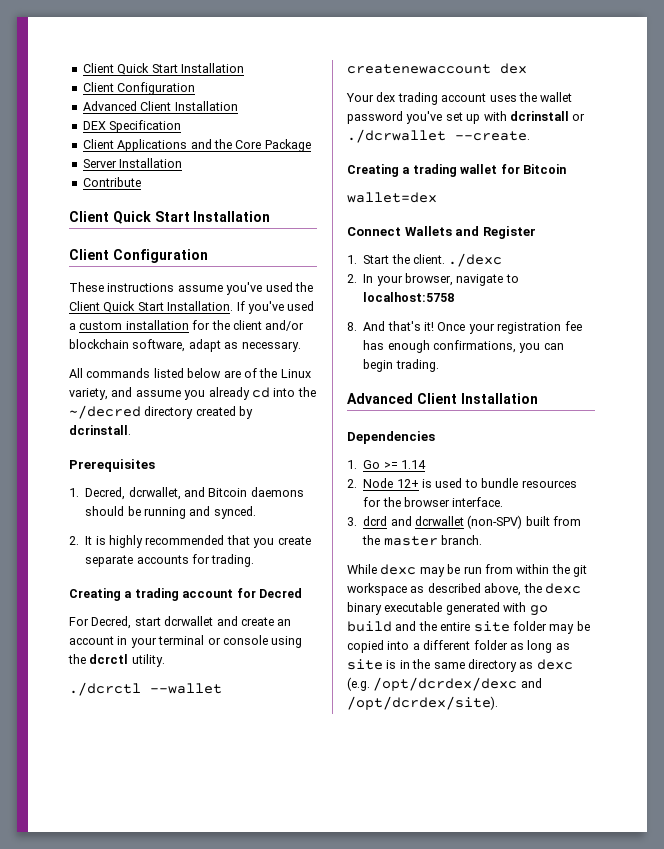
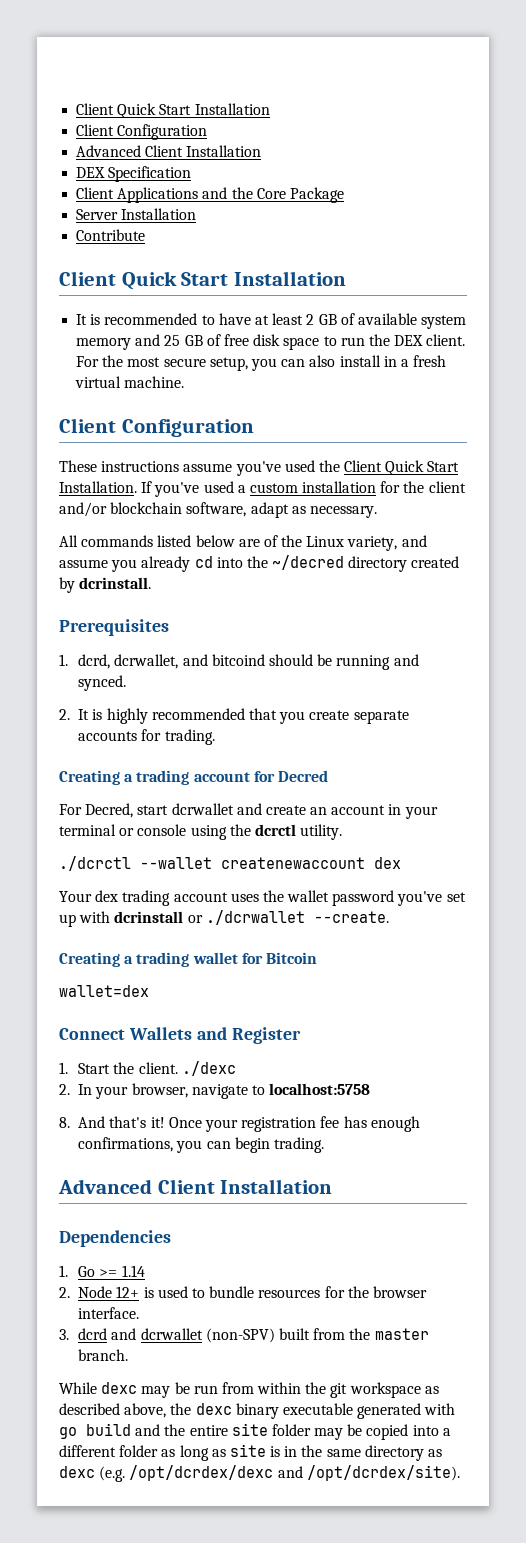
+ It is recommended to have at least 2 GB of available system memory and 25 GB of free disk space to run the DEX client. For the most secure setup, you can also install in a fresh virtual machine.
- 1. Decred, dcrwallet, and Bitcoin daemons should be running and synced.
+ 1. dcrd, dcrwallet, and bitcoind should be running and synced.

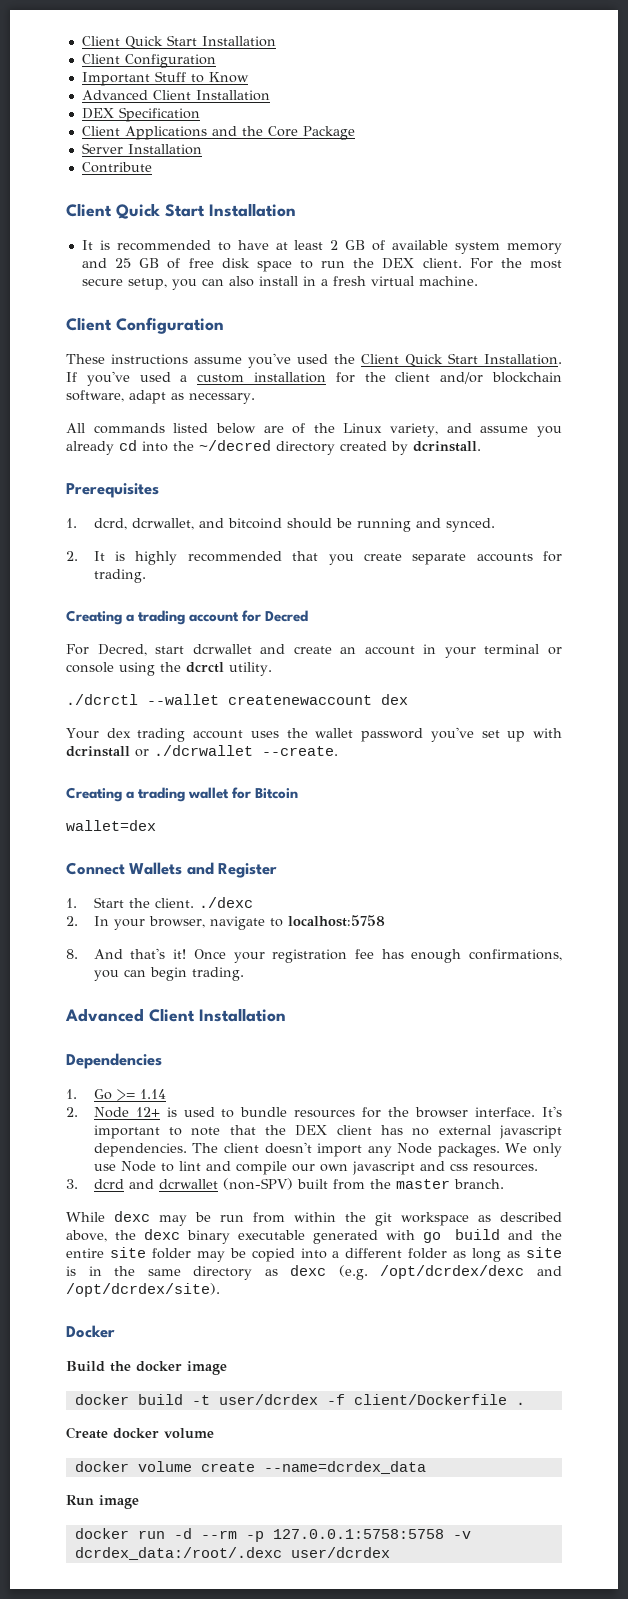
+ Important Stuff to Know
+ It's important to note that the DEX client has no external javascript dependencies. The client doesn't import any Node packages. We only use Node to lint and compile our own javascript and css resources.
+ Docker
+ Build the docker image
+ docker build -t user/dcrdex -f client/Dockerfile .
+ Create docker volume
+ docker volume create --name=dcrdex_data
+ Run image
+ docker run -d --rm -p 127.0.0.1:5758:5758 -v dcrdex_data:/root/.dexc user/dcrdex

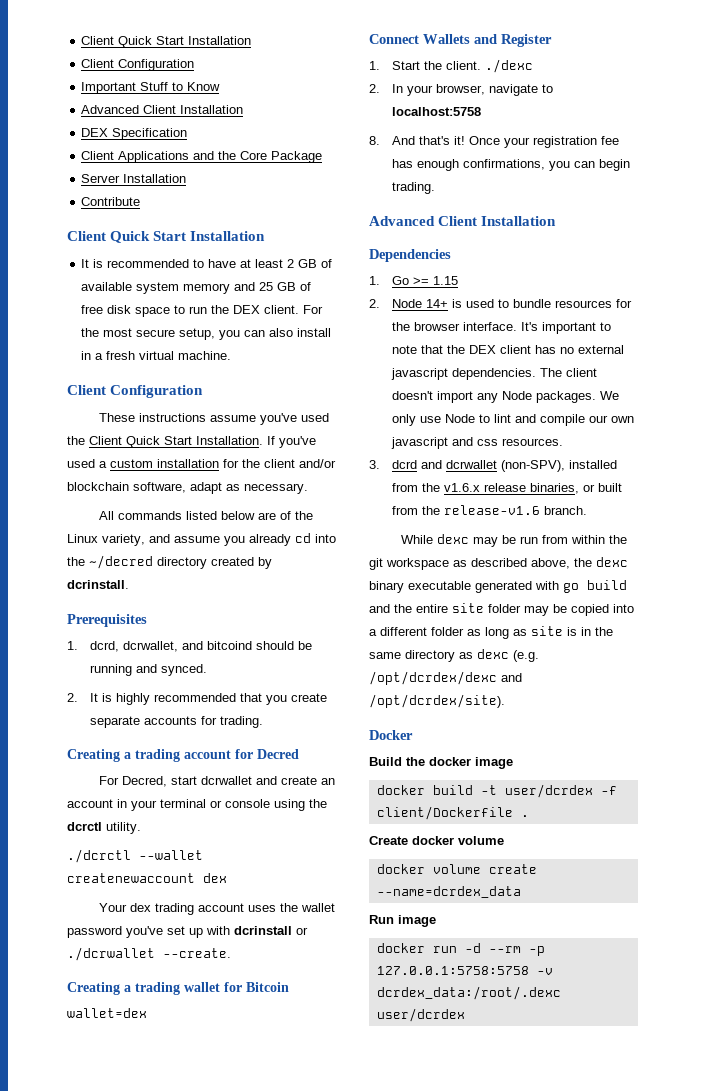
- 1. Go >= 1.14
+ 1. Go >= 1.15
- 2. Node 12+ is used to bundle resources for the browser interface.
+ 2. Node 14+ is used to bundle resources for the browser interface.
- 3. dcrd and dcrwallet (non-SPV) built from the master branch.
+ 3. dcrd and dcrwallet (non-SPV), installed from the v1.6.x release binaries, or built from the release-v1.6 branch.

